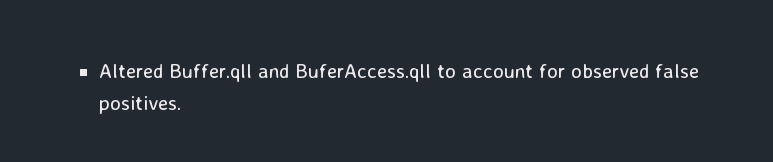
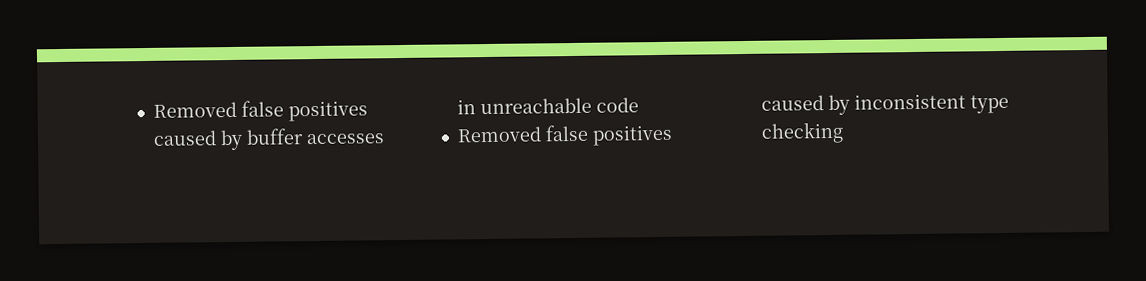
- Altered Buffer.qll and BuferAccess.qll to account for observed false positives.
+ Removed false positives caused by buffer accesses in unreachable code
+ Removed false positives caused by inconsistent type checking

